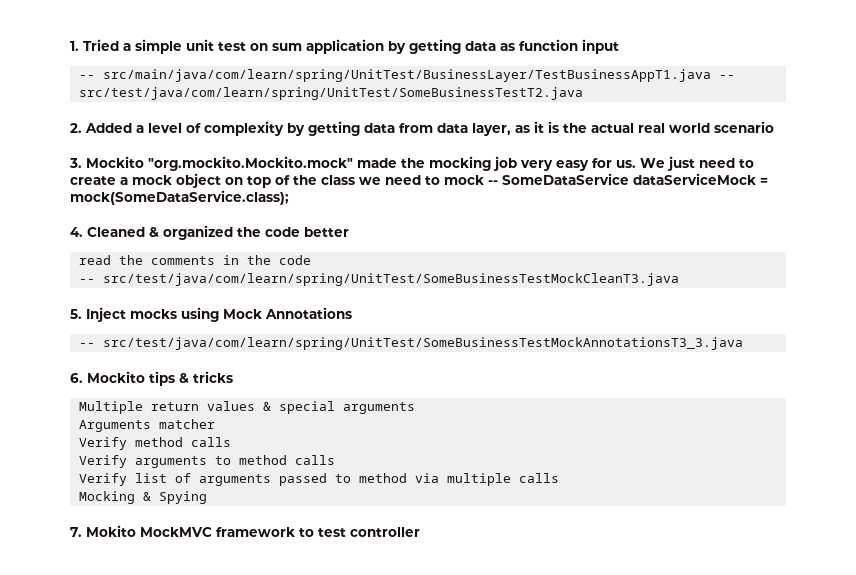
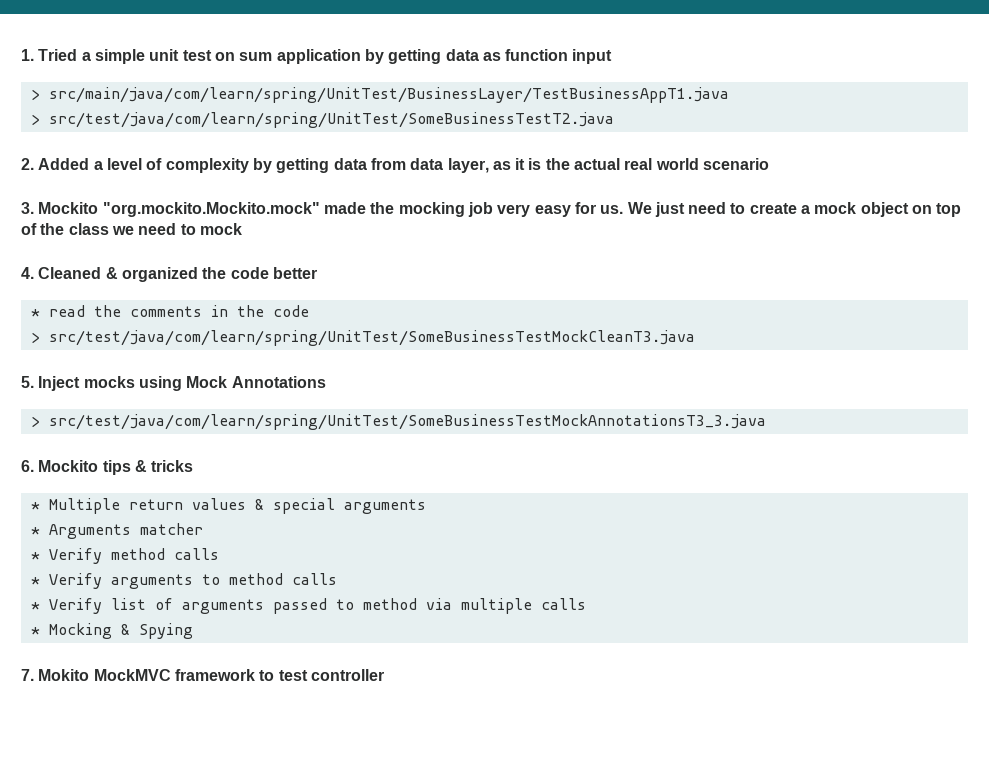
- -- src/main/java/com/learn/spring/UnitTest/BusinessLayer/TestBusinessAppT1.java -- src/test/java/com/learn/spring/UnitTest/SomeBusinessTestT2.java
+ > src/main/java/com/learn/spring/UnitTest/BusinessLayer/TestBusinessAppT1.java
+ > src/test/java/com/learn/spring/UnitTest/SomeBusinessTestT2.java
- We just need to create a mock object on top of the class we need to mock -- SomeDataService dataServiceMock = mock(SomeDataService.class);
+ We just need to create a mock object on top of the class we need to mock
- read the comments in the code
+ * read the comments in the code
- -- src/test/java/com/learn/spring/UnitTest/SomeBusinessTestMockCleanT3.java
+ > src/test/java/com/learn/spring/UnitTest/SomeBusinessTestMockCleanT3.java
- -- src/test/java/com/learn/spring/UnitTest/SomeBusinessTestMockAnnotationsT3_3.java
+ > src/test/java/com/learn/spring/UnitTest/SomeBusinessTestMockAnnotationsT3_3.java
- Multiple return values & special arguments
+ * Multiple return values & special arguments
- Arguments matcher
+ * Arguments matcher
- Verify method calls
+ * Verify method calls
- Verify arguments to method calls
+ * Verify arguments to method calls
- Verify list of arguments passed to method via multiple calls
+ * Verify list of arguments passed to method via multiple calls
- Mocking & Spying
+ * Mocking & Spying

